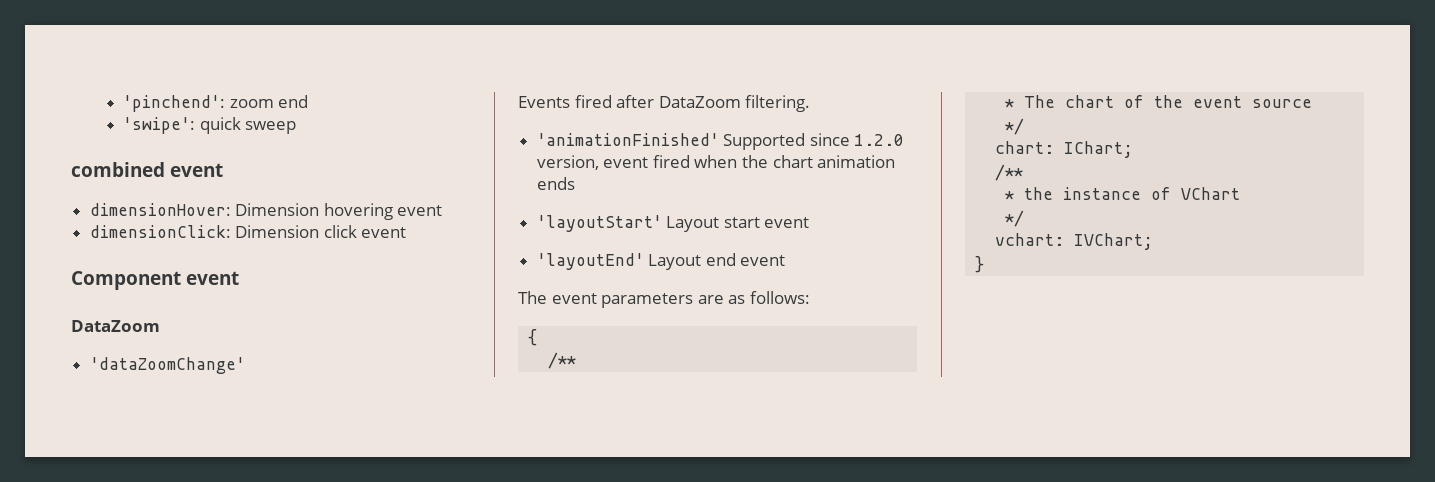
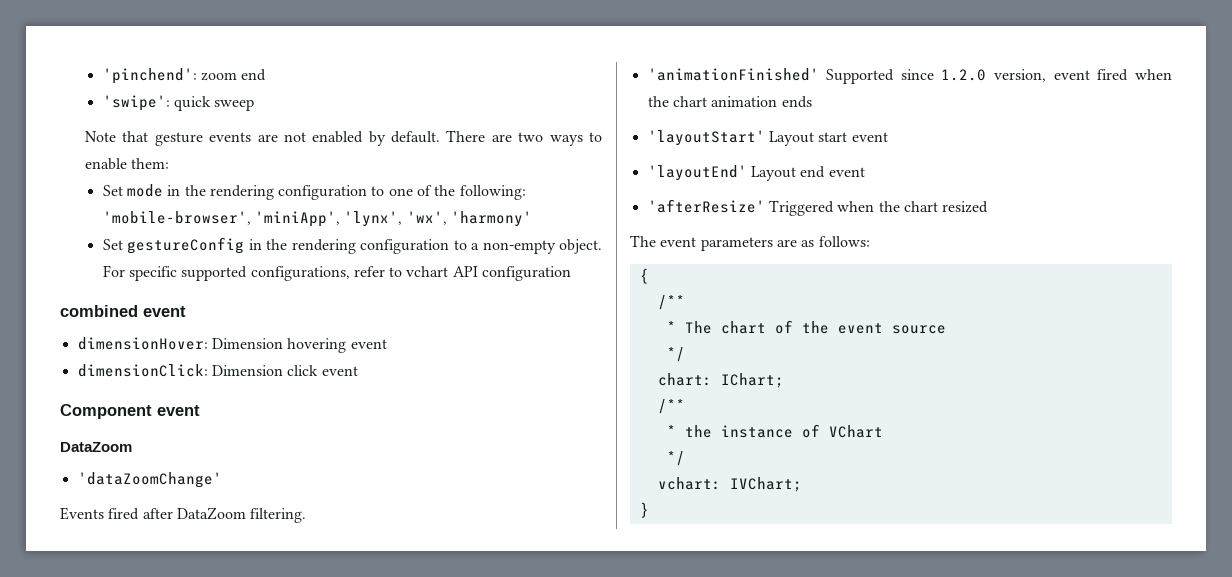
+ Note that gesture events are not enabled by default. There are two ways to enable them:
+ Set mode in the rendering configuration to one of the following: 'mobile-browser', 'miniApp', 'lynx', 'wx', 'harmony'
+ Set gestureConfig in the rendering configuration to a non-empty object. For specific supported configurations, refer to vchart API configuration
+ 'afterResize' Triggered when the chart resized

